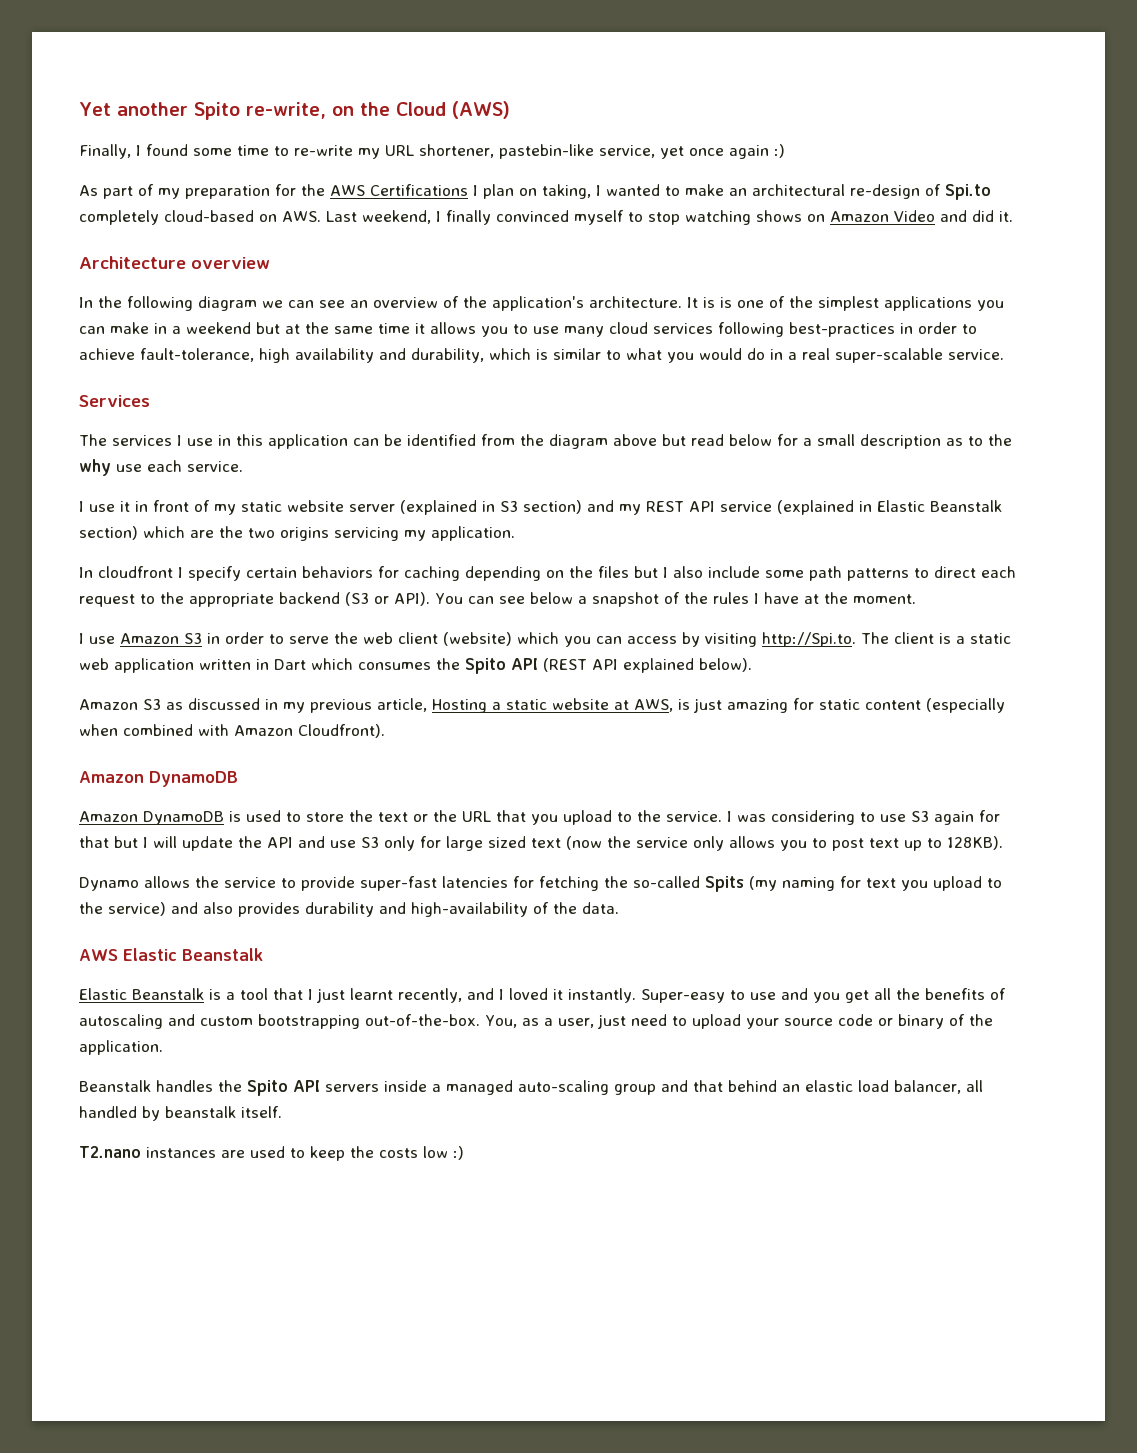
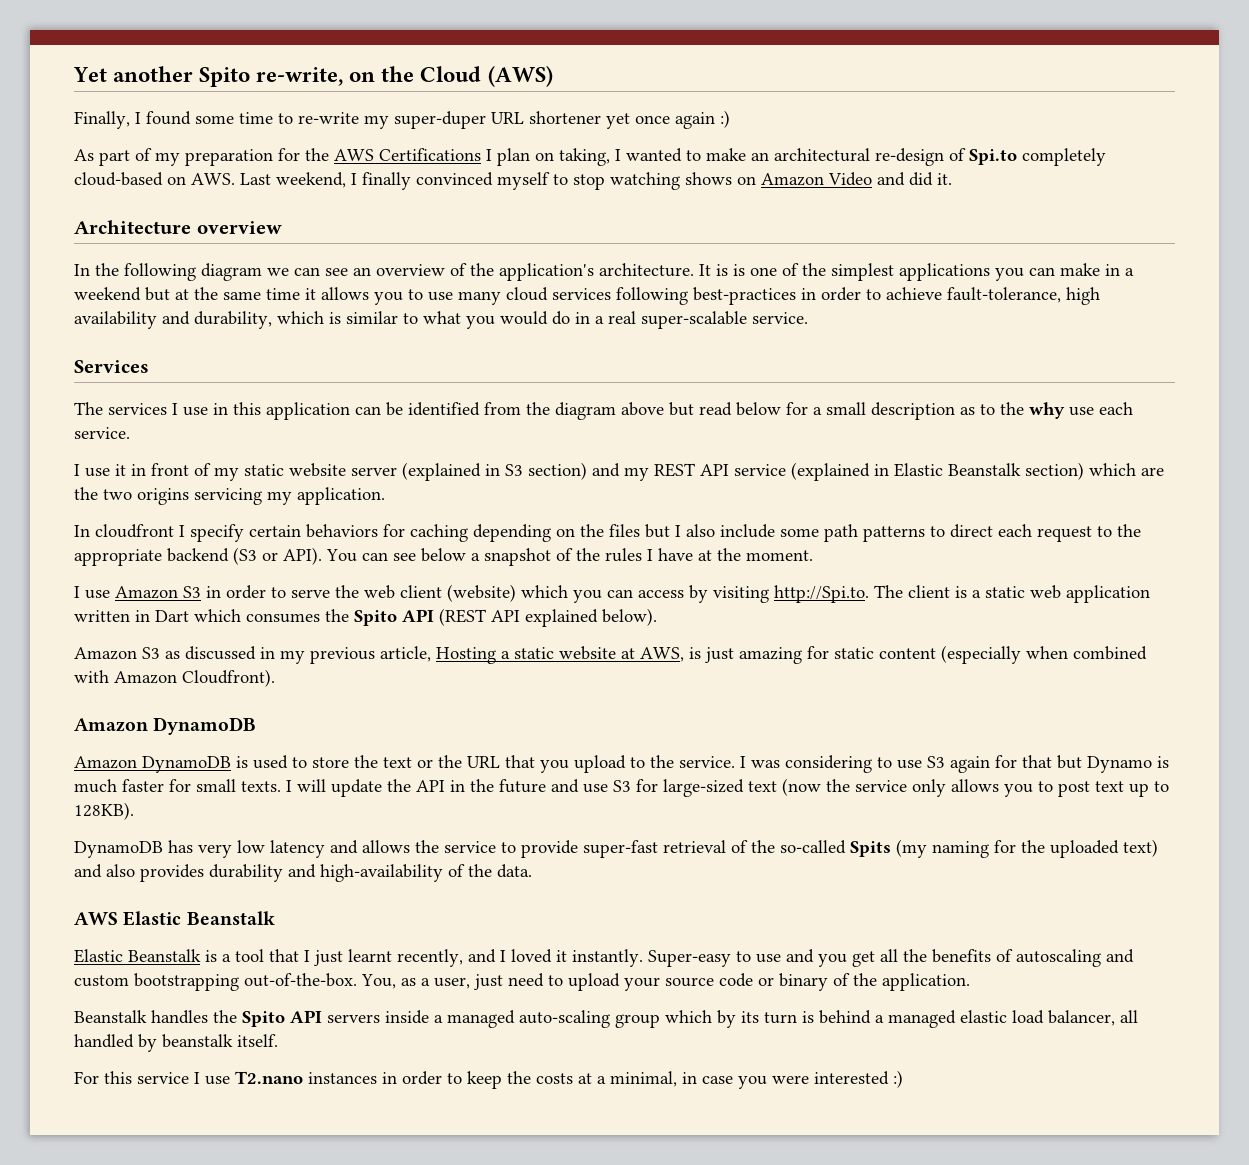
- Finally, I found some time to re-write my URL shortener, pastebin-like service, yet once again :)
+ Finally, I found some time to re-write my super-duper URL shortener yet once again :)
- I was considering to use S3 again for that but I will update the API and use S3 only for large sized text (now the service only allows you to post text up to 128KB).
+ I was considering to use S3 again for that but Dynamo is much faster for small texts. I will update the API in the future and use S3 for large-sized text (now the service only allows you to post text up to 128KB).
- Dynamo allows the service to provide super-fast latencies for fetching the so-called Spits (my naming for text you upload to the service) and also provides durability and high-availability of the data.
+ DynamoDB has very low latency and allows the service to provide super-fast retrieval of the so-called Spits (my naming for the uploaded text) and also provides durability and high-availability of the data.
- Beanstalk handles the Spito API servers inside a managed auto-scaling group and that behind an elastic load balancer, all handled by beanstalk itself.
+ Beanstalk handles the Spito API servers inside a managed auto-scaling group which by its turn is behind a managed elastic load balancer, all handled by beanstalk itself.
- T2.nano instances are used to keep the costs low :)
+ For this service I use T2.nano instances in order to keep the costs at a minimal, in case you were interested :)

